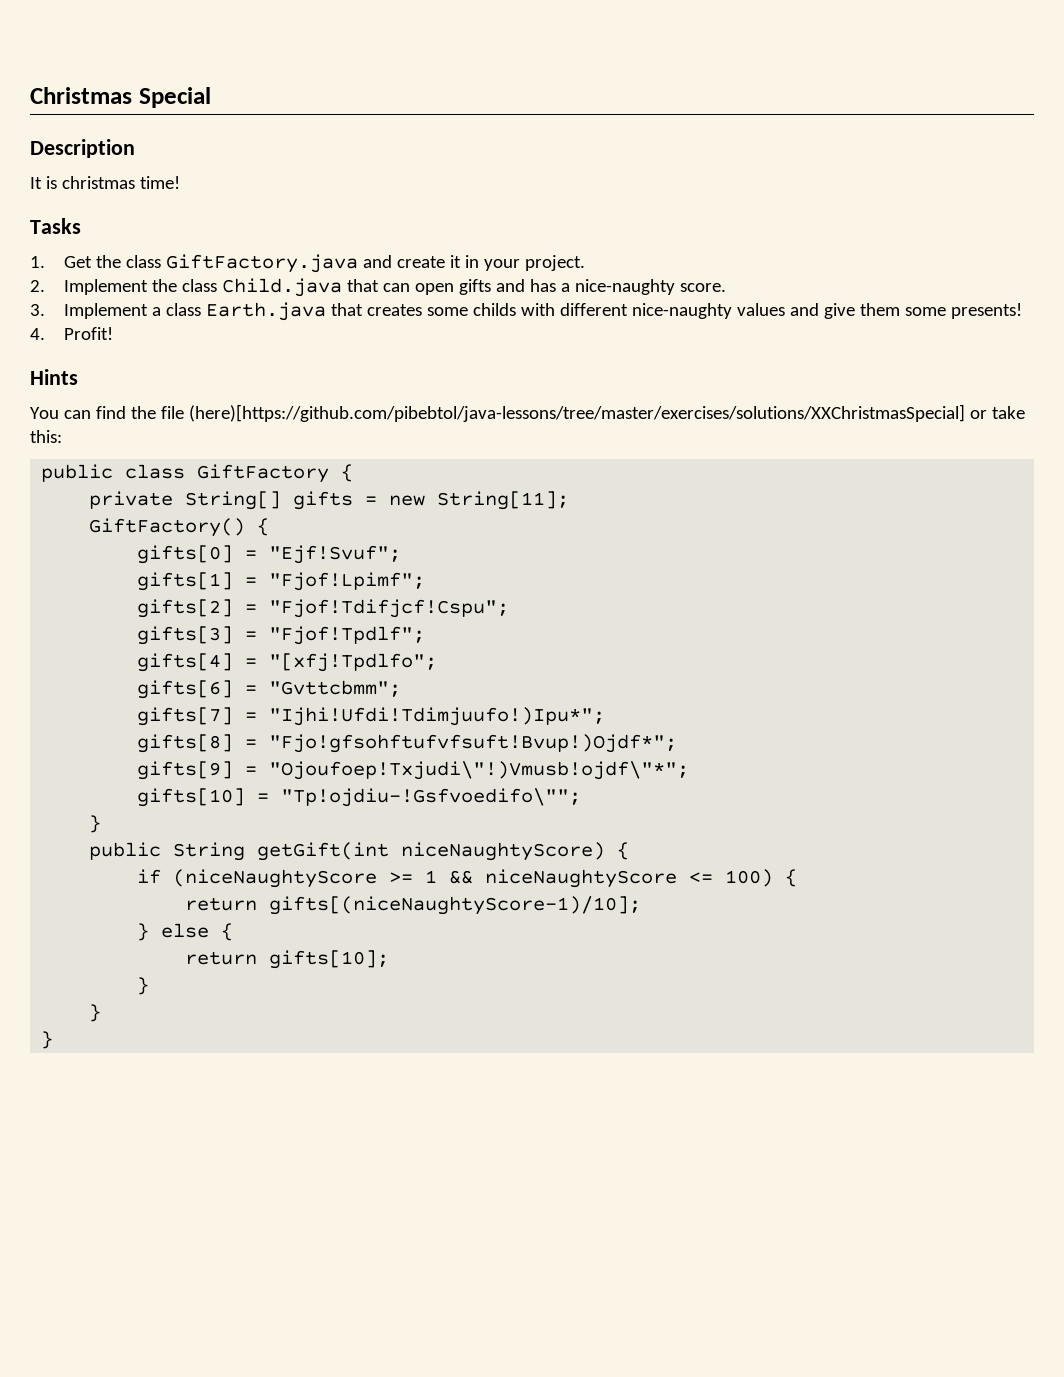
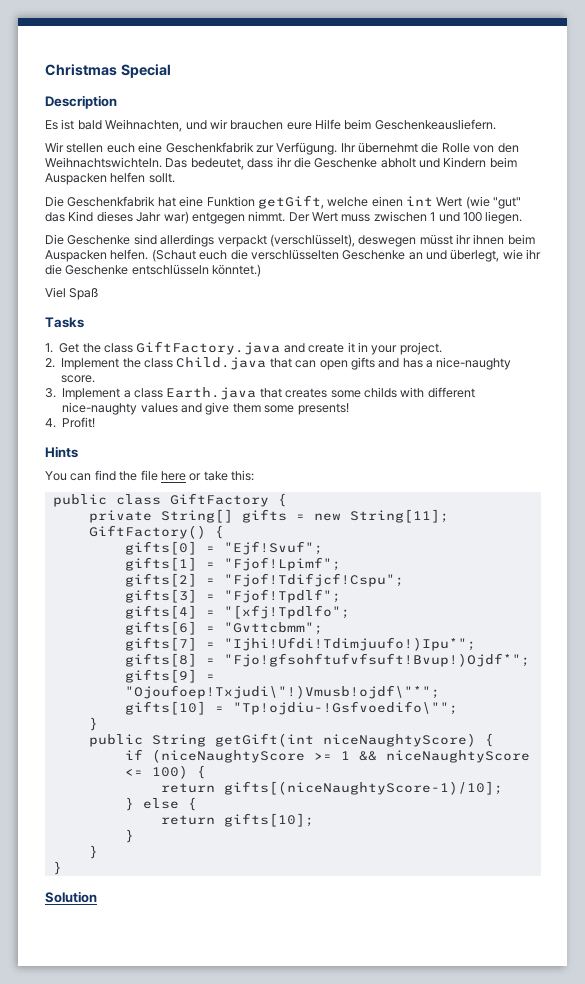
- It is christmas time!
+ Es ist bald Weihnachten, und wir brauchen eure Hilfe beim Geschenkeausliefern.
+ Wir stellen euch eine Geschenkfabrik zur Verfügung. Ihr übernehmt die Rolle von den Weihnachtswichteln. Das bedeutet, dass ihr die Geschenke abholt und Kindern beim Auspacken helfen sollt.
+ Die Geschenkfabrik hat eine Funktion getGift, welche einen int Wert (wie "gut" das Kind dieses Jahr war) entgegen nimmt. Der Wert muss zwischen 1 und 100 liegen.
+ Die Geschenke sind allerdings verpackt (verschlüsselt), deswegen müsst ihr ihnen beim Auspacken helfen. (Schaut euch die verschlüsselten Geschenke an und überlegt, wie ihr die Geschenke entschlüsseln könntet.)
+ Viel Spaß
- You can find the file (here)[https://github.com/pibebtol/java-lessons/tree/master/exercises/solutions/XXChristmasSpecial] or take this:
+ You can find the file here or take this:
+ Solution

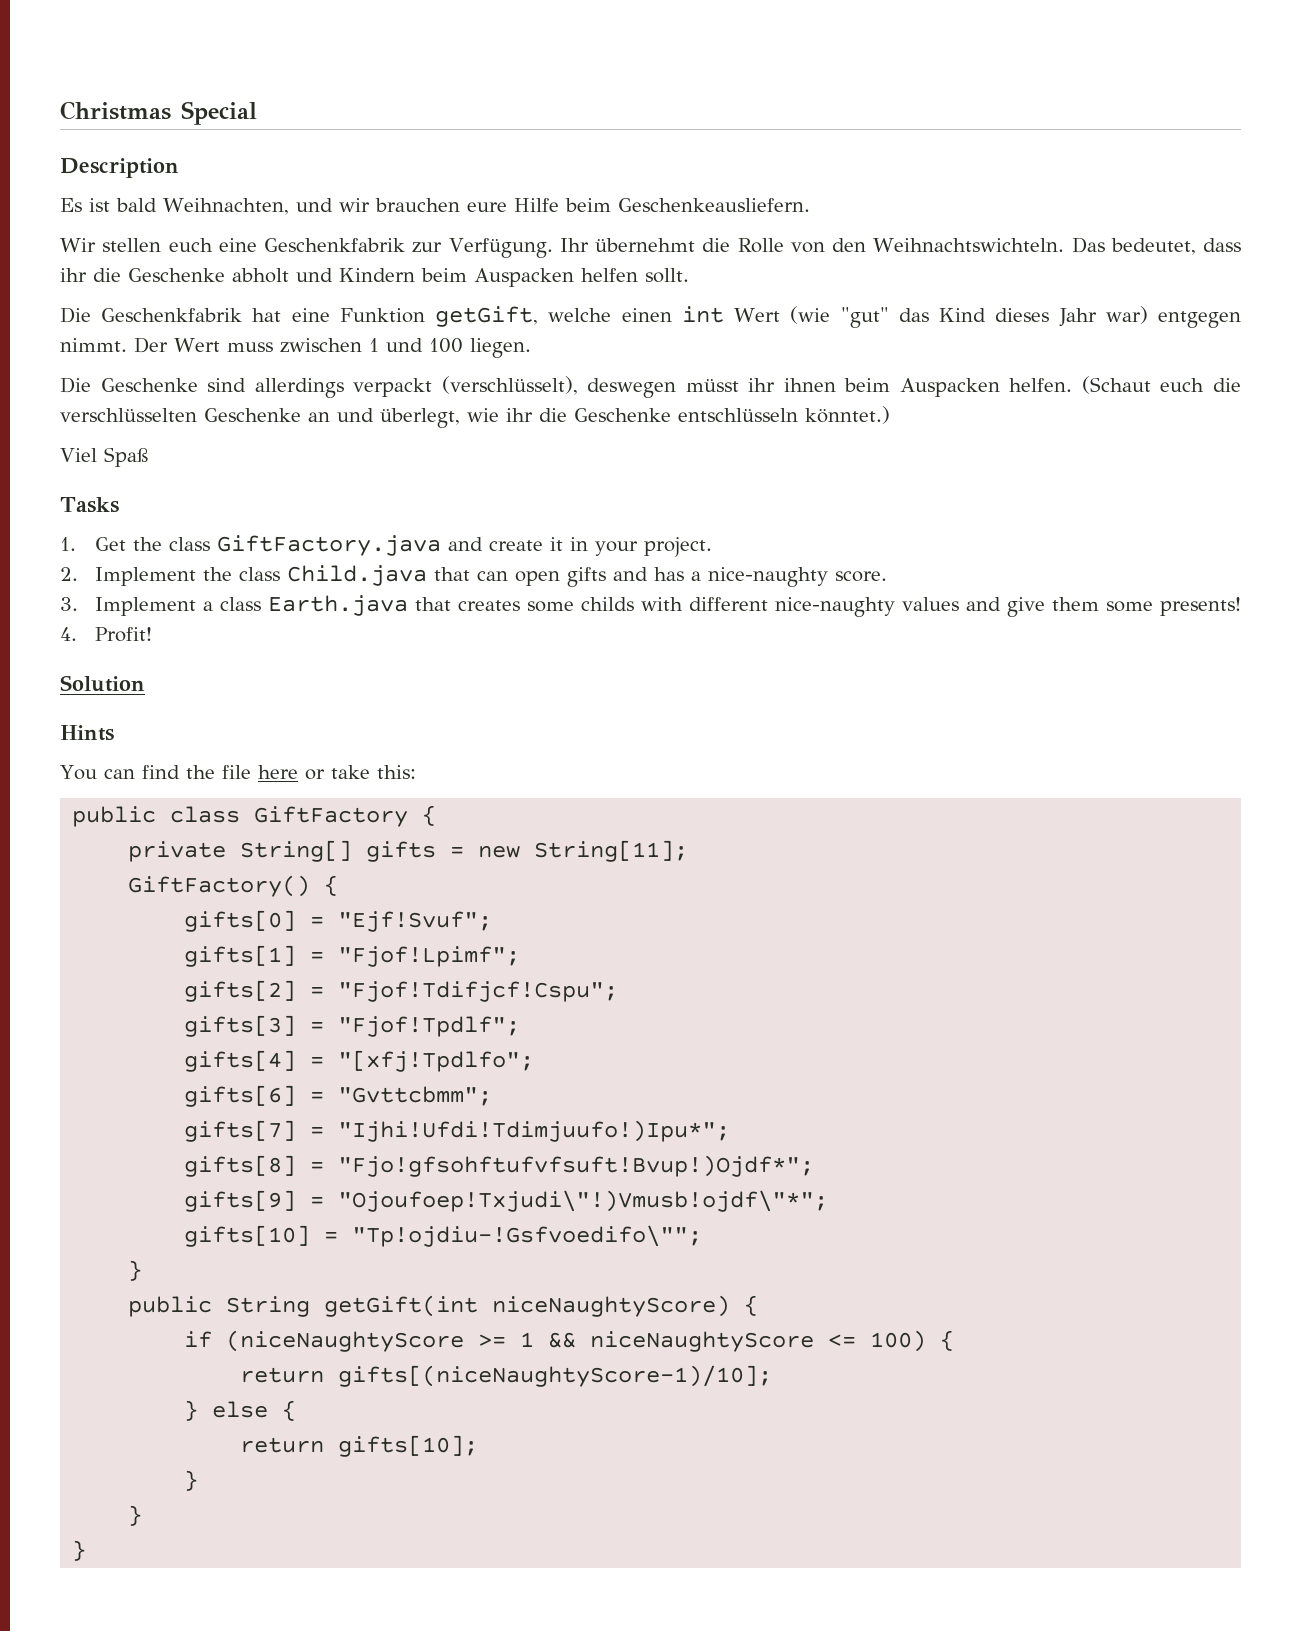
+ Solution
- Solution

